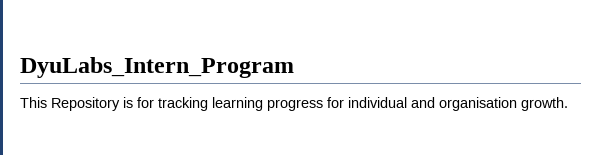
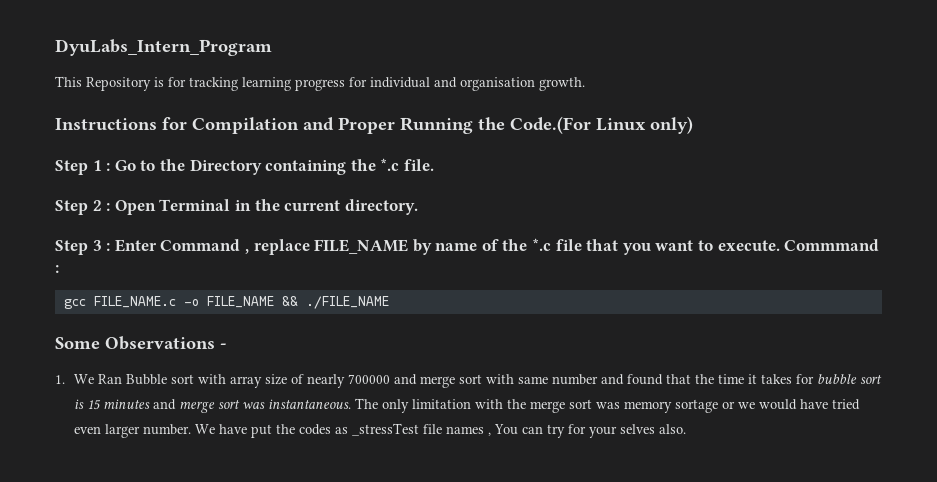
+ Instructions for Compilation and Proper Running the Code.(For Linux only)
+ Step 1 : Go to the Directory containing the *.c file.
+ Step 2 : Open Terminal in the current directory.
+ Step 3 : Enter Command , replace FILE_NAME by name of the *.c file that you want to execute. Commmand :
+ gcc FILE_NAME.c -o FILE_NAME && ./FILE_NAME
+ Some Observations -
+ 1. We Ran Bubble sort with array size of nearly 700000 and merge sort with same number and found that the time it takes for bubble sort is 15 minutes and merge sort was instantaneous. The only limitation with the merge sort was memory sortage or we would have tried even larger number. We have put the codes as _stressTest file names , You can try for your selves also.

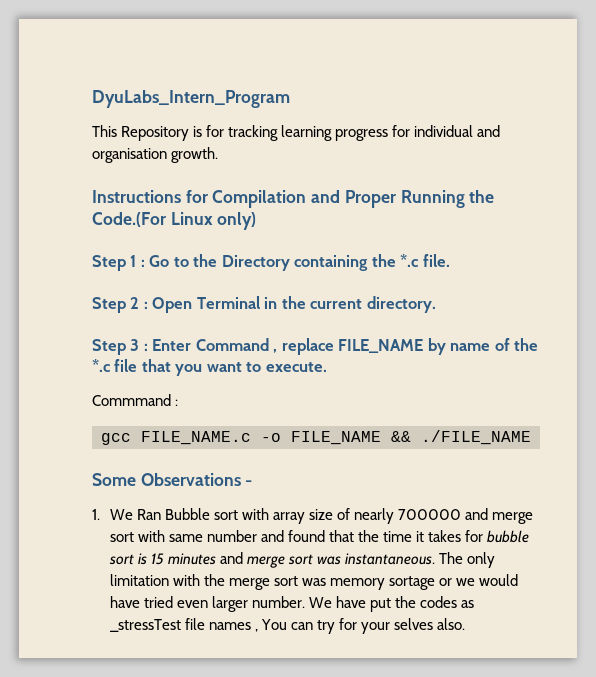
- Step 3 : Enter Command , replace FILE_NAME by name of the *.c file that you want to execute. Commmand :
+ Step 3 : Enter Command , replace FILE_NAME by name of the *.c file that you want to execute.
+ Commmand :

